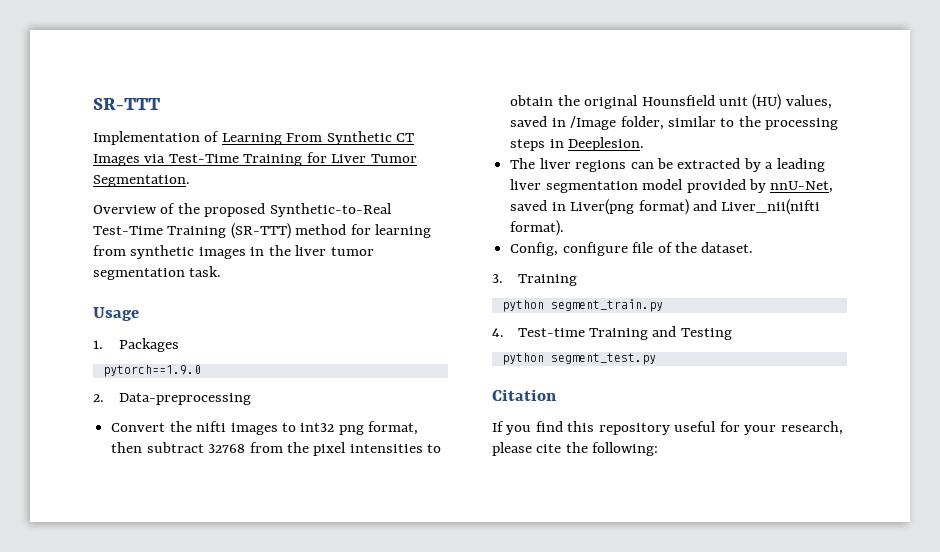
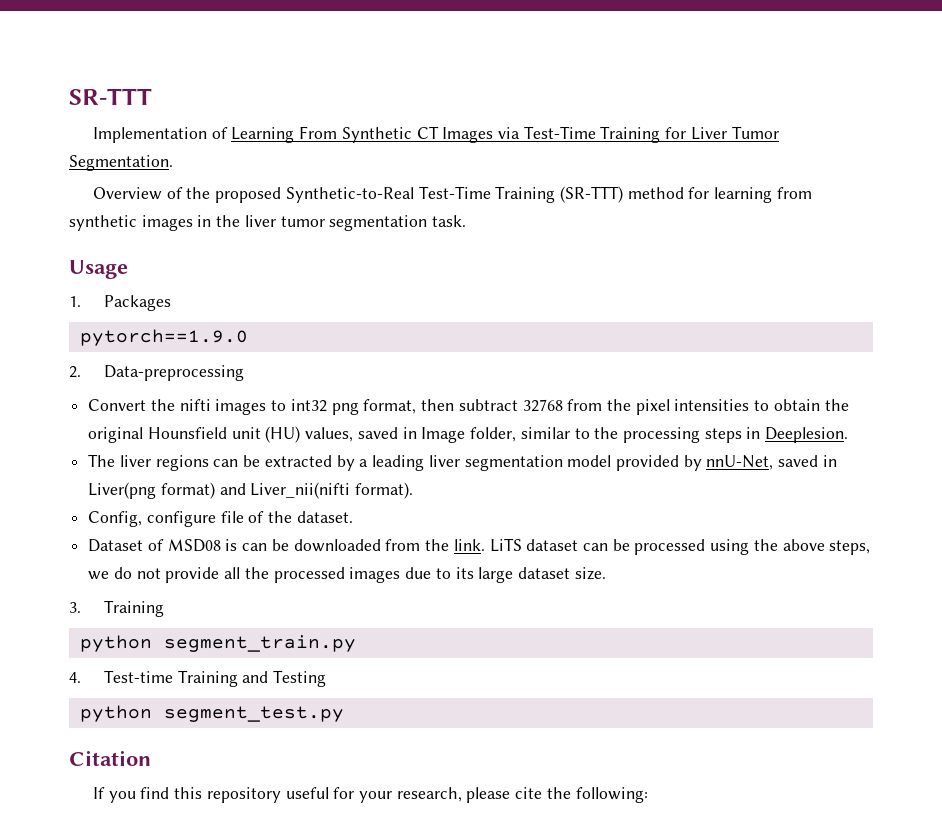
- Convert the nifti images to int32 png format, then subtract 32768 from the pixel intensities to obtain the original Hounsfield unit (HU) values, saved in /Image folder, similar to the processing steps in Deeplesion.
+ Convert the nifti images to int32 png format, then subtract 32768 from the pixel intensities to obtain the original Hounsfield unit (HU) values, saved in Image folder, similar to the processing steps in Deeplesion.
+ Dataset of MSD08 is can be downloaded from the link. LiTS dataset can be processed using the above steps, we do not provide all the processed images due to its large dataset size.

